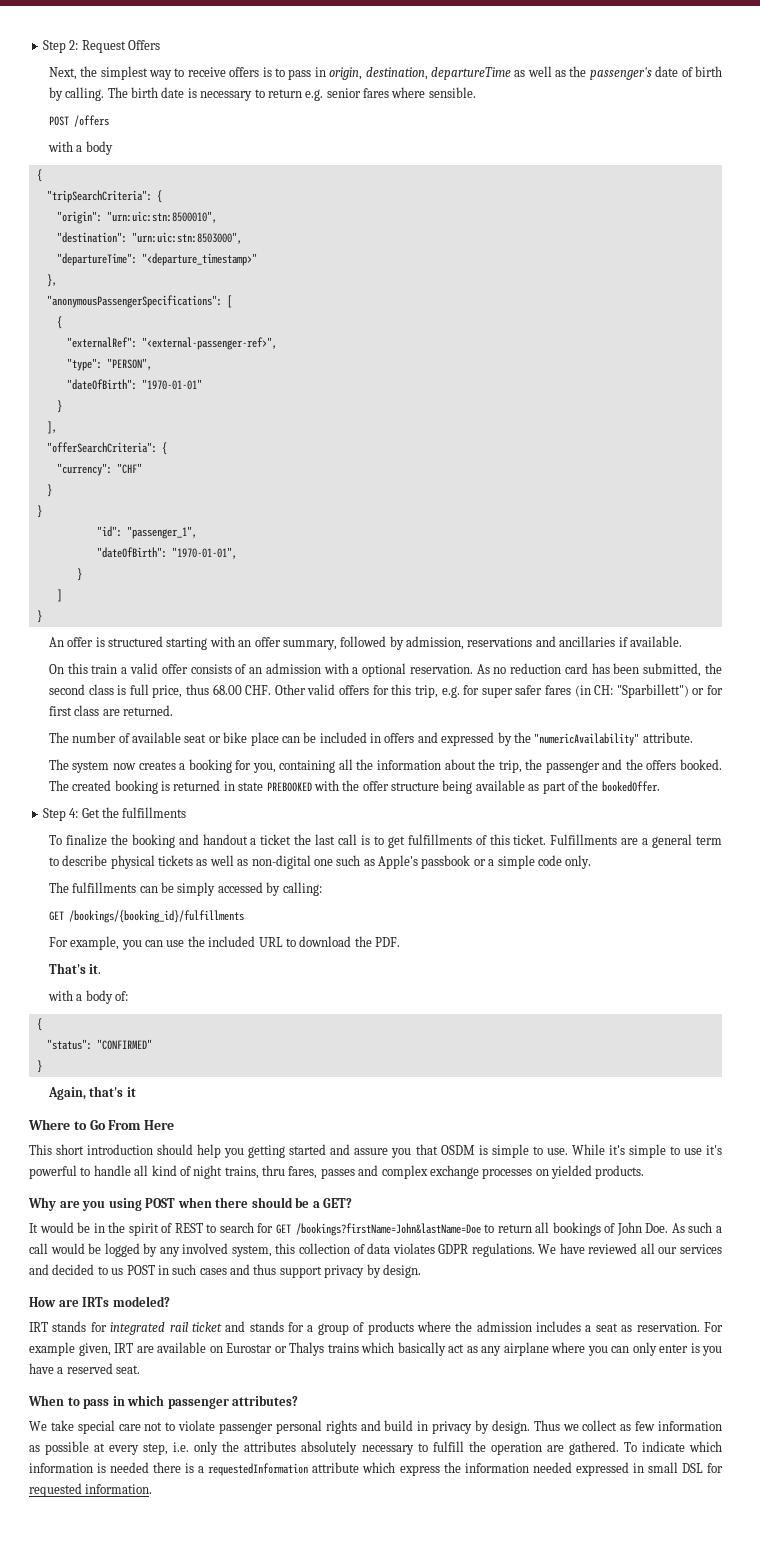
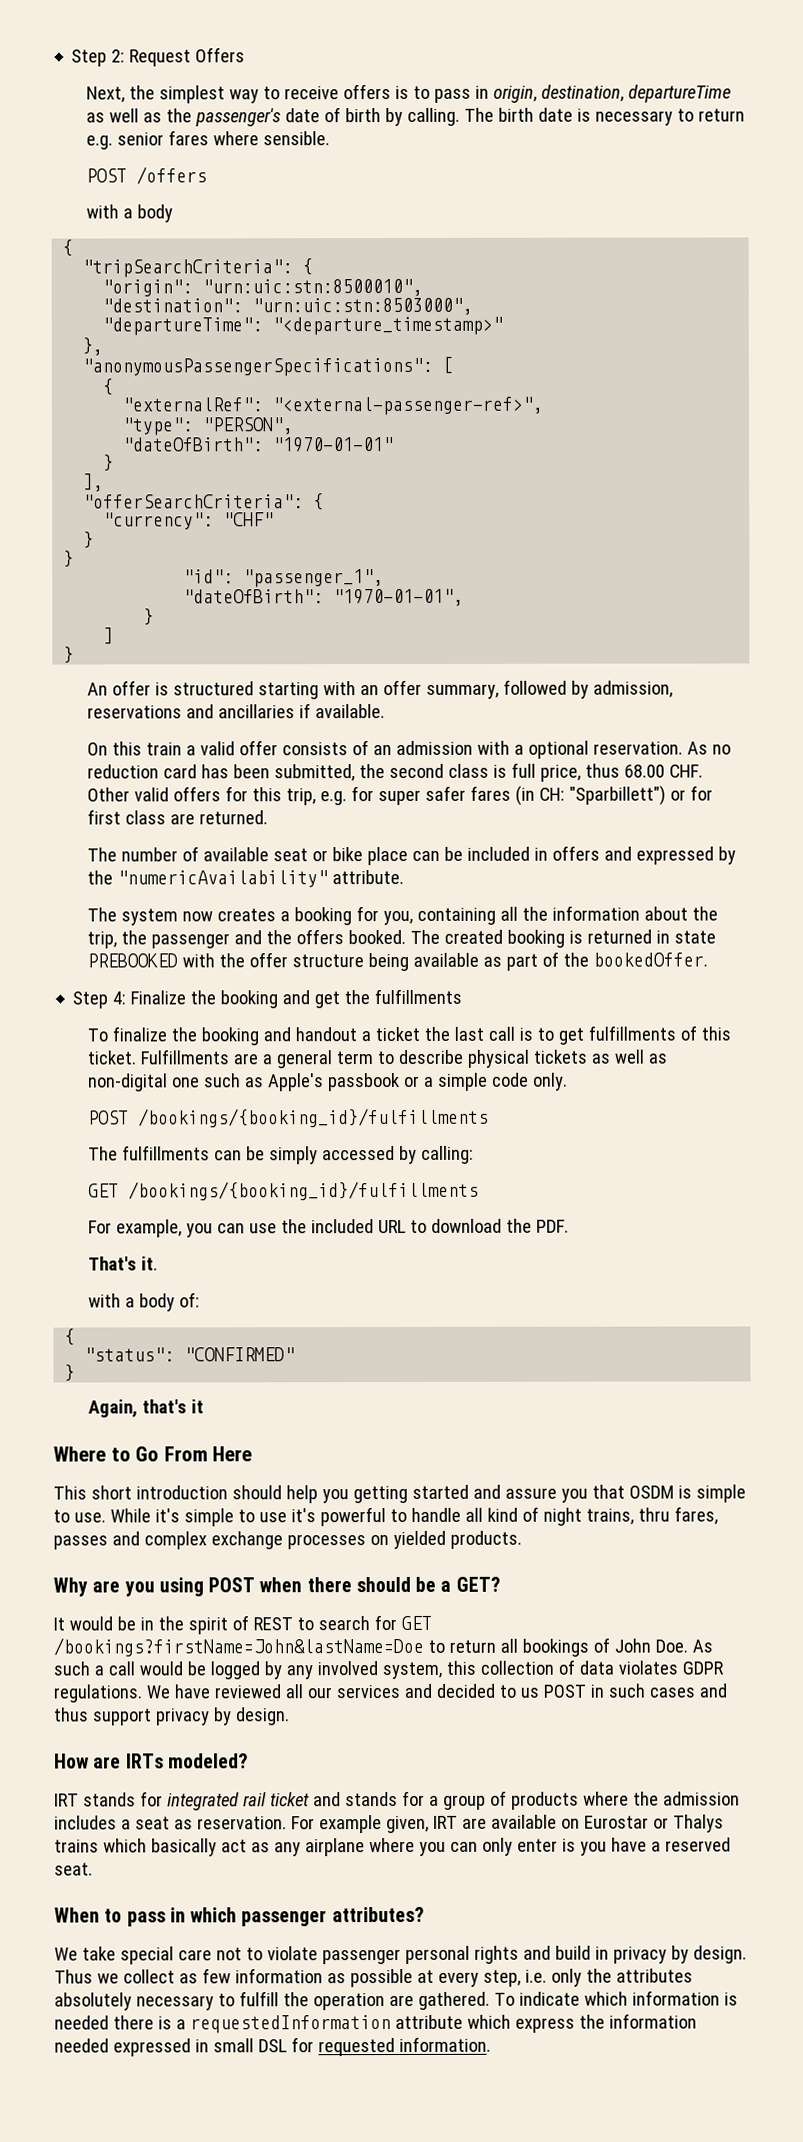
- Step 4: Get the fulfillments
+ Step 4: Finalize the booking and get the fulfillments
+ POST /bookings/{booking_id}/fulfillments

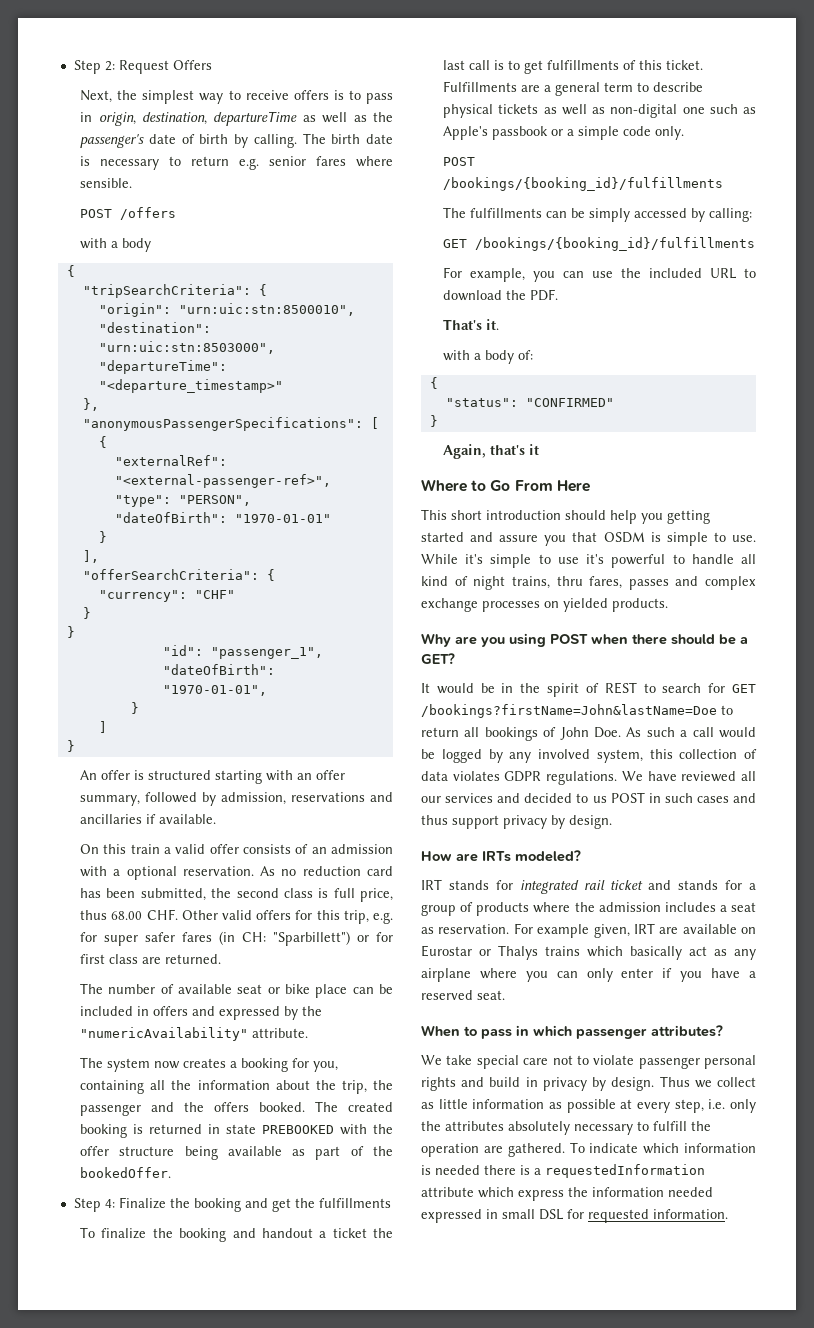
- For example given, IRT are available on Eurostar or Thalys trains which basically act as any airplane where you can only enter is you have a reserved seat.
+ For example given, IRT are available on Eurostar or Thalys trains which basically act as any airplane where you can only enter if you have a reserved seat.
- Thus we collect as few information as possible at every step, i.e. only the attributes absolutely necessary to fulfill the operation are gathered.
+ Thus we collect as little information as possible at every step, i.e. only the attributes absolutely necessary to fulfill the operation are gathered.

